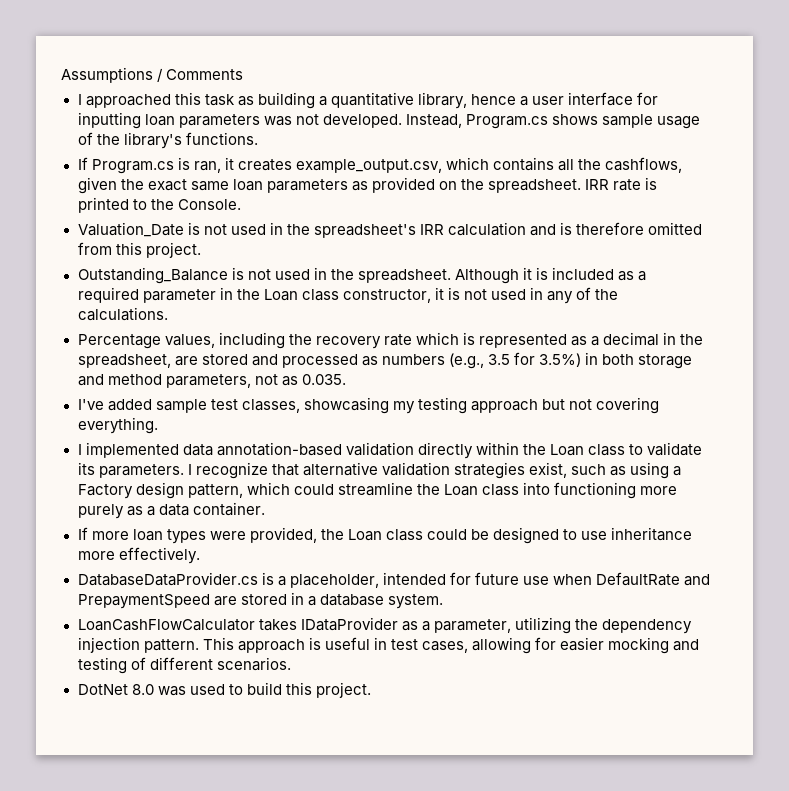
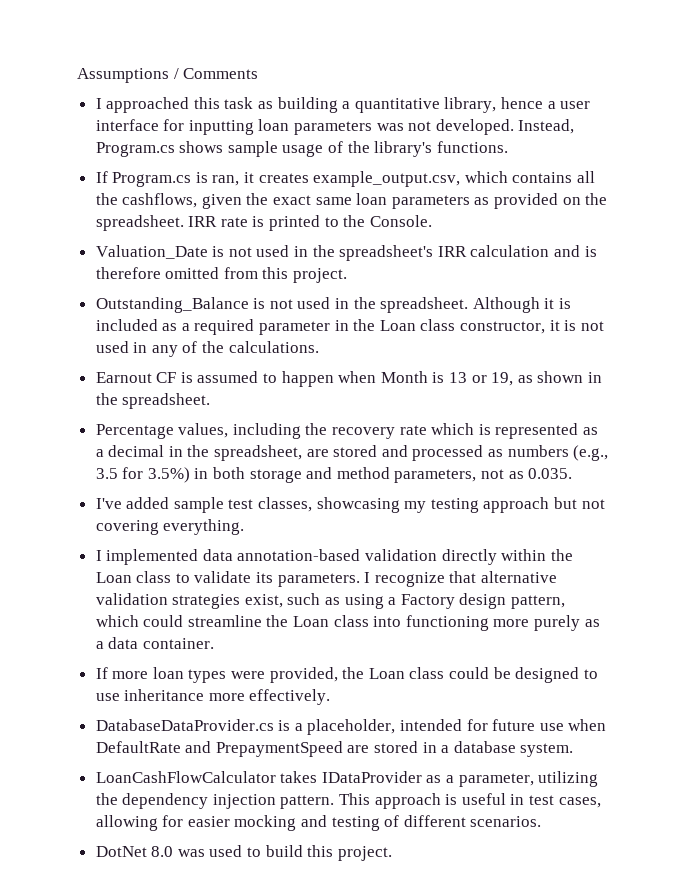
+ Earnout CF is assumed to happen when Month is 13 or 19, as shown in the spreadsheet.

